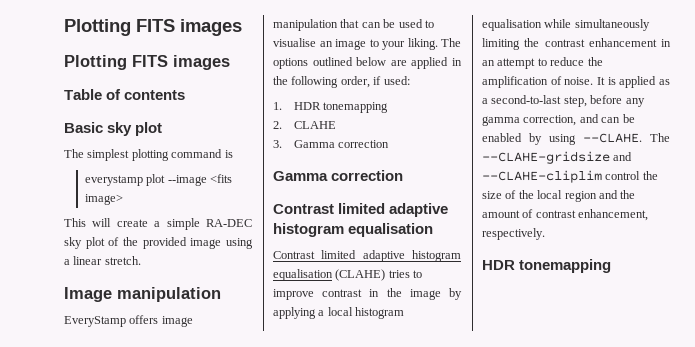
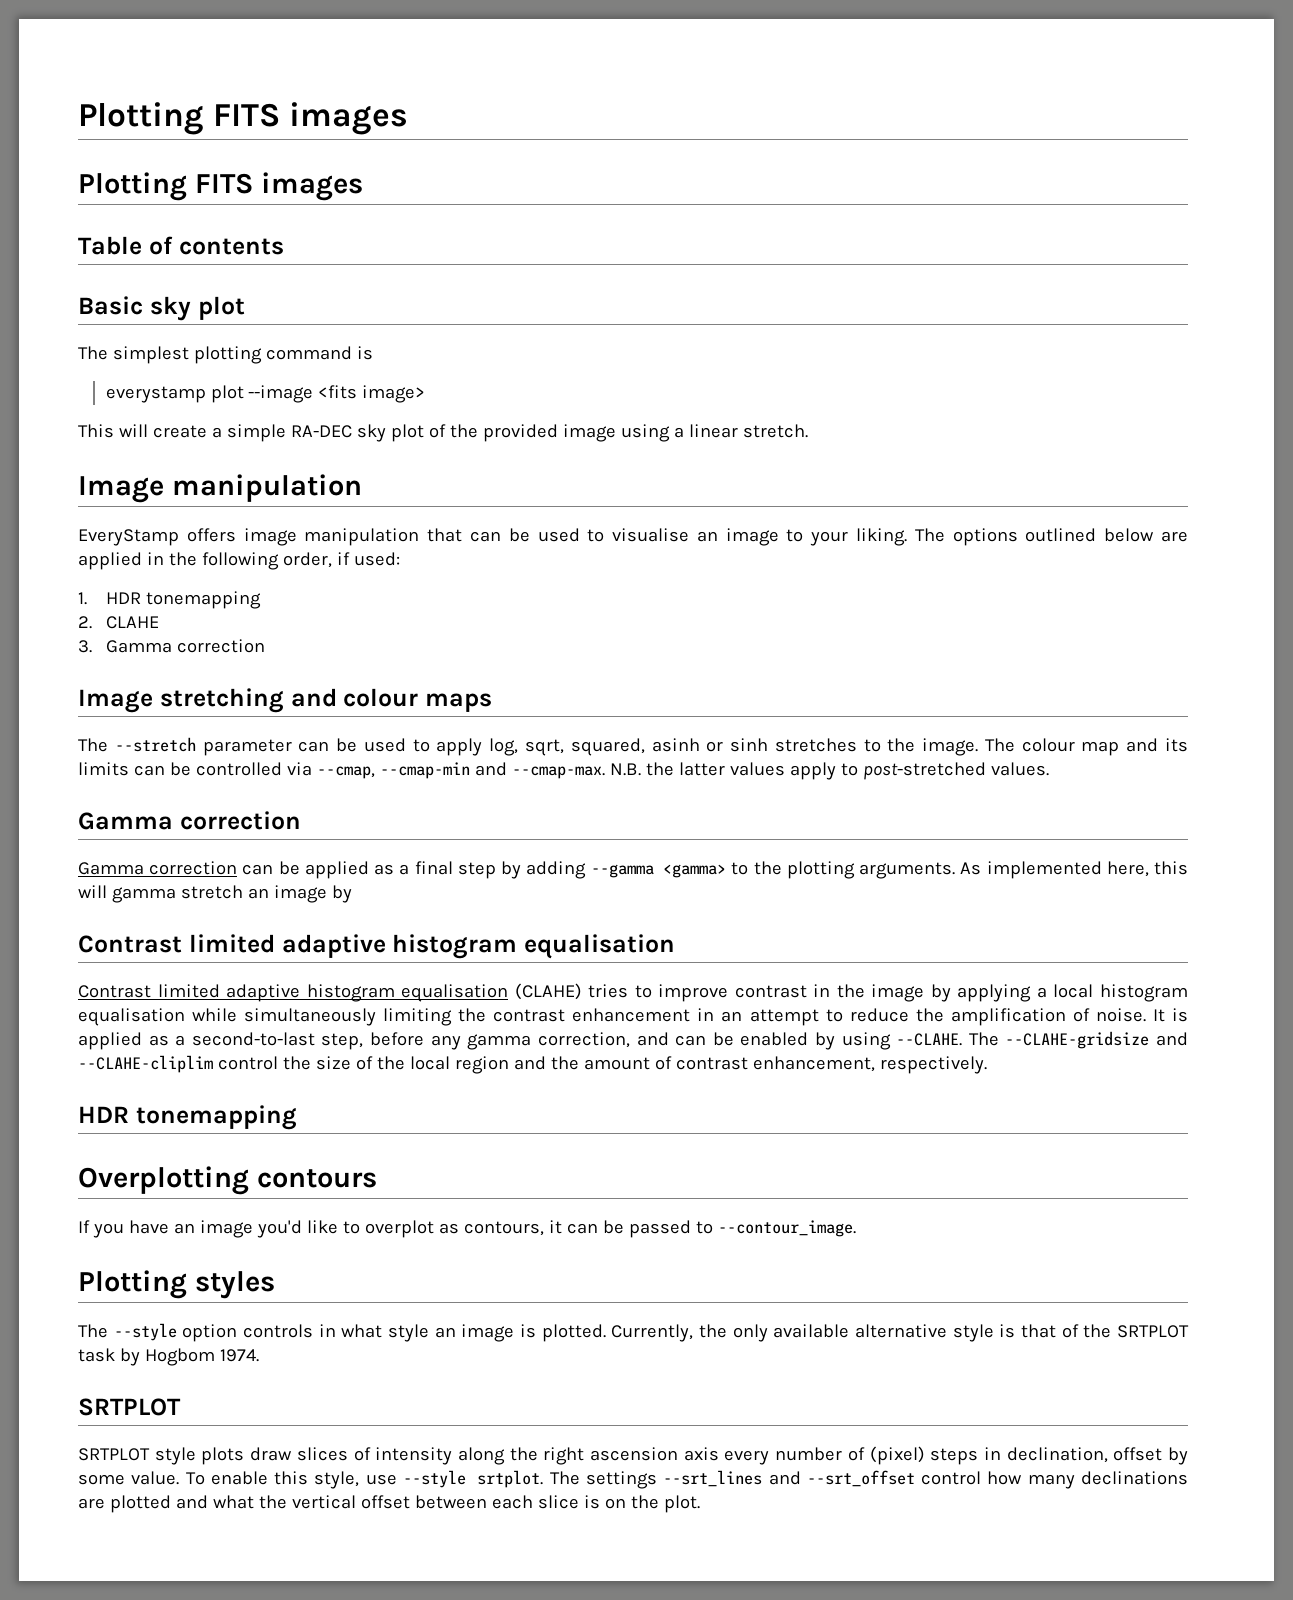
  3. Gamma correction
+ Image stretching and colour maps
+ The --stretch parameter can be used to apply log, sqrt, squared, asinh or sinh stretches to the image. The colour map and its limits can be controlled via --cmap, --cmap-min and --cmap-max. N.B. the latter values apply to post-stretched values.
  Gamma correction
+ Gamma correction can be applied as a final step by adding --gamma <gamma> to the plotting arguments. As implemented here, this will gamma stretch an image by
+ Overplotting contours
+ If you have an image you'd like to overplot as contours, it can be passed to --contour_image.
+ Plotting styles
+ The --style option controls in what style an image is plotted. Currently, the only available alternative style is that of the SRTPLOT task by Hogbom 1974.
+ SRTPLOT
+ SRTPLOT style plots draw slices of intensity along the right ascension axis every number of (pixel) steps in declination, offset by some value. To enable this style, use --style srtplot. The settings --srt_lines and --srt_offset control how many declinations are plotted and what the vertical offset between each slice is on the plot.

